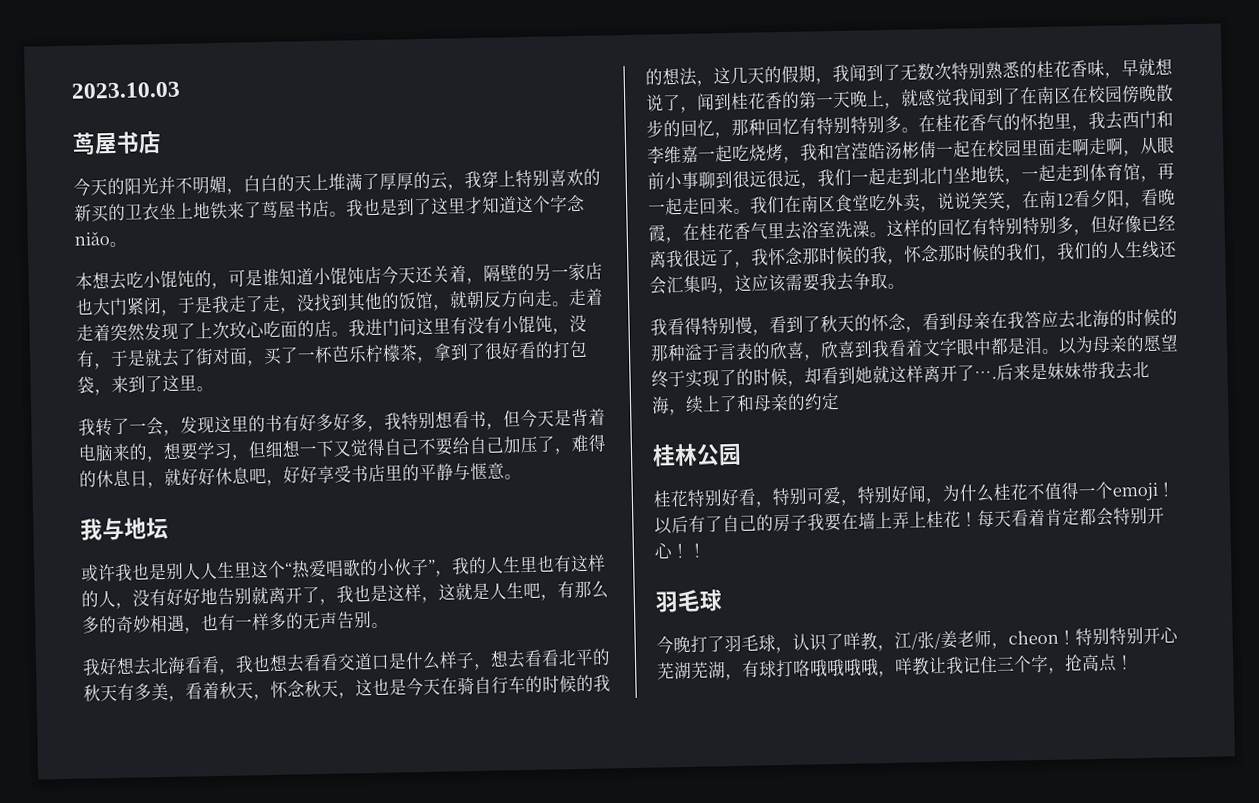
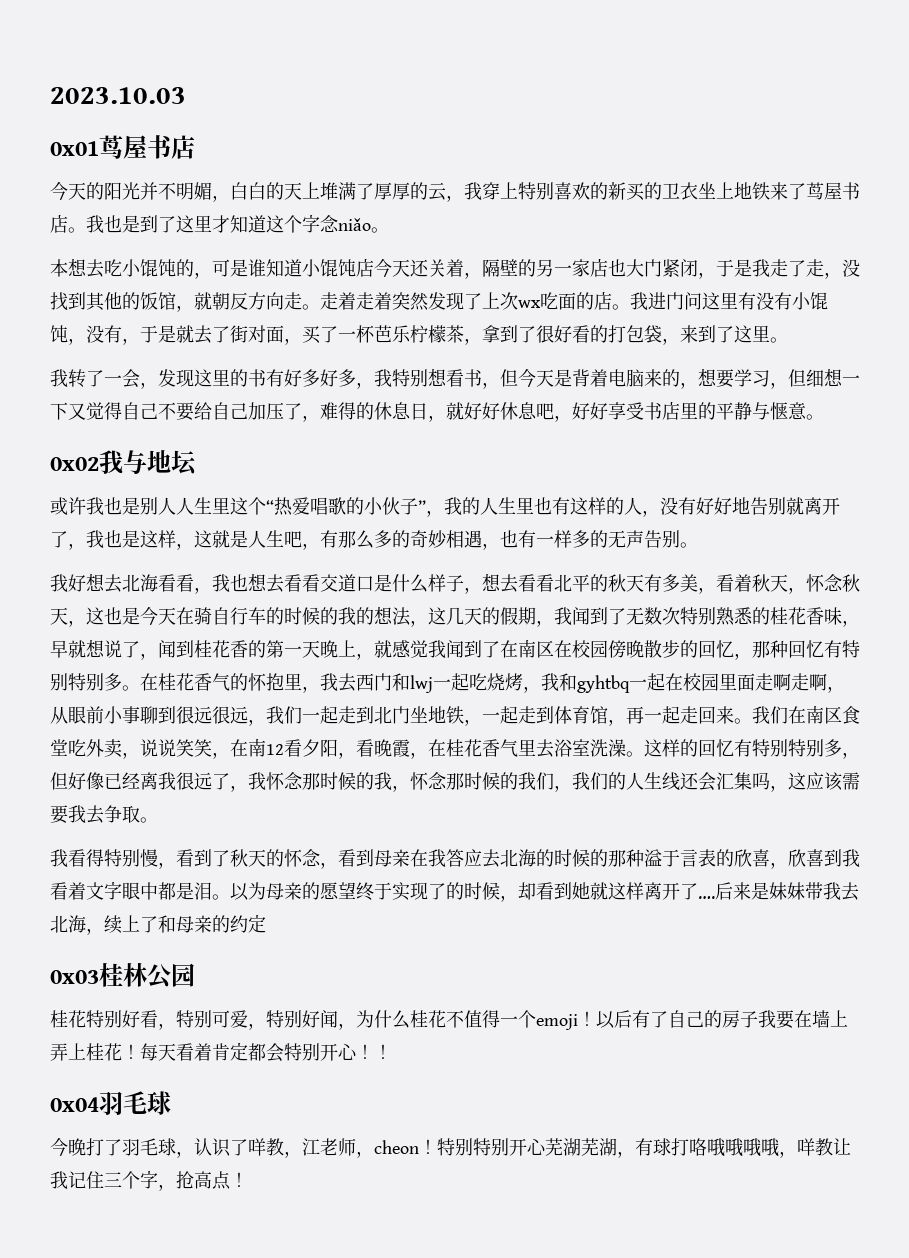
  2023.10.03
- 茑屋书店
+ 0x01茑屋书店
- 走着走着突然发现了上次玟心吃面的店。
+ 走着走着突然发现了上次wx吃面的店。
- 我与地坛
+ 0x02我与地坛
- 在桂花香气的怀抱里，我去西门和李维嘉一起吃烧烤，我和宫滢皓汤彬倩一起在校园里面走啊走啊，从眼前小事聊到很远很远，我们一起走到北门坐地铁，一起走到体育馆，再一起走回来。
+ 在桂花香气的怀抱里，我去西门和lwj一起吃烧烤，我和gyhtbq一起在校园里面走啊走啊，从眼前小事聊到很远很远，我们一起走到北门坐地铁，一起走到体育馆，再一起走回来。
- 桂林公园
+ 0x03桂林公园
  每天看着肯定都会特别开心！！
- 羽毛球
+ 0x04羽毛球
- 今晚打了羽毛球，认识了咩教，江/张/姜老师，cheon！
+ 今晚打了羽毛球，认识了咩教，江老师，cheon！

